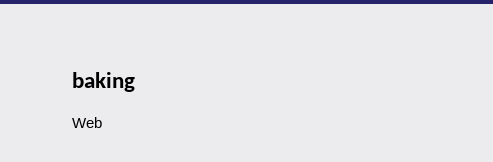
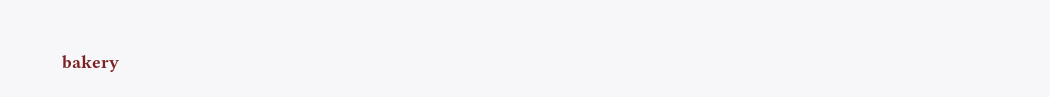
- baking
- Web
+ bakery

